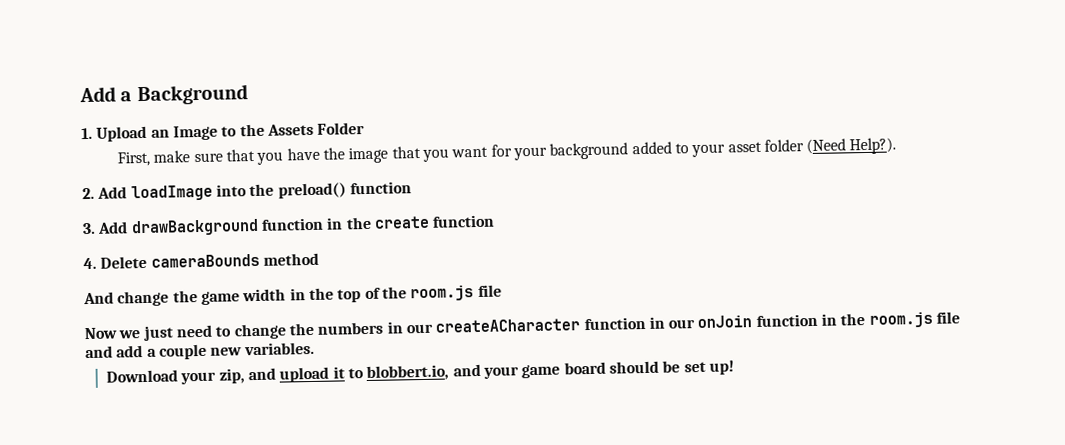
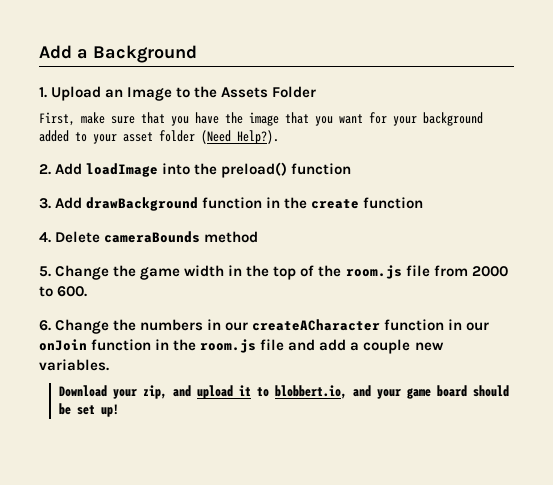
- And change the game width in the top of the room.js file
- Now we just need to change the numbers in our createACharacter function in our onJoin function in the room.js file and add a couple new variables.
+ 5. Change the game width in the top of the room.js file from 2000 to 600.
+ 6. Change the numbers in our createACharacter function in our onJoin function in the room.js file and add a couple new variables.

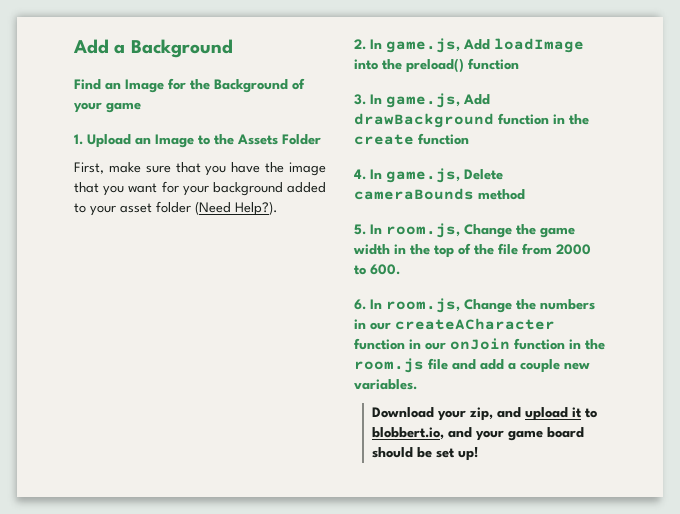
+ Find an Image for the Background of your game
- 2. Add loadImage into the preload() function
+ 2. In game.js, Add loadImage into the preload() function
- 3. Add drawBackground function in the create function
+ 3. In game.js, Add drawBackground function in the create function
- 4. Delete cameraBounds method
+ 4. In game.js, Delete cameraBounds method
- 5. Change the game width in the top of the room.js file from 2000 to 600.
+ 5. In room.js, Change the game width in the top of the file from 2000 to 600.
- 6. Change the numbers in our createACharacter function in our onJoin function in the room.js file and add a couple new variables.
+ 6. In room.js, Change the numbers in our createACharacter function in our onJoin function in the room.js file and add a couple new variables.

